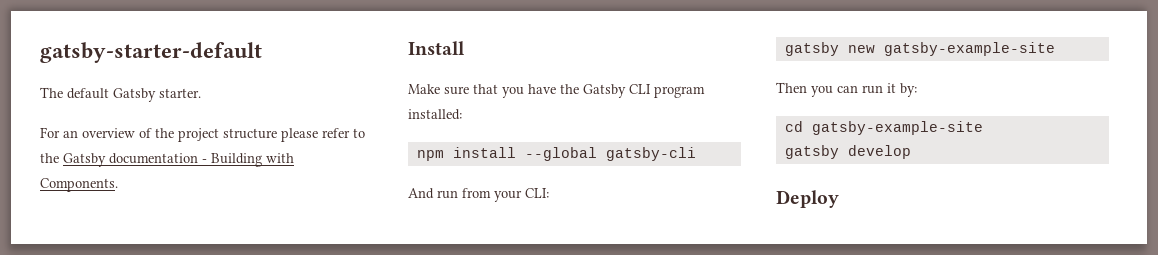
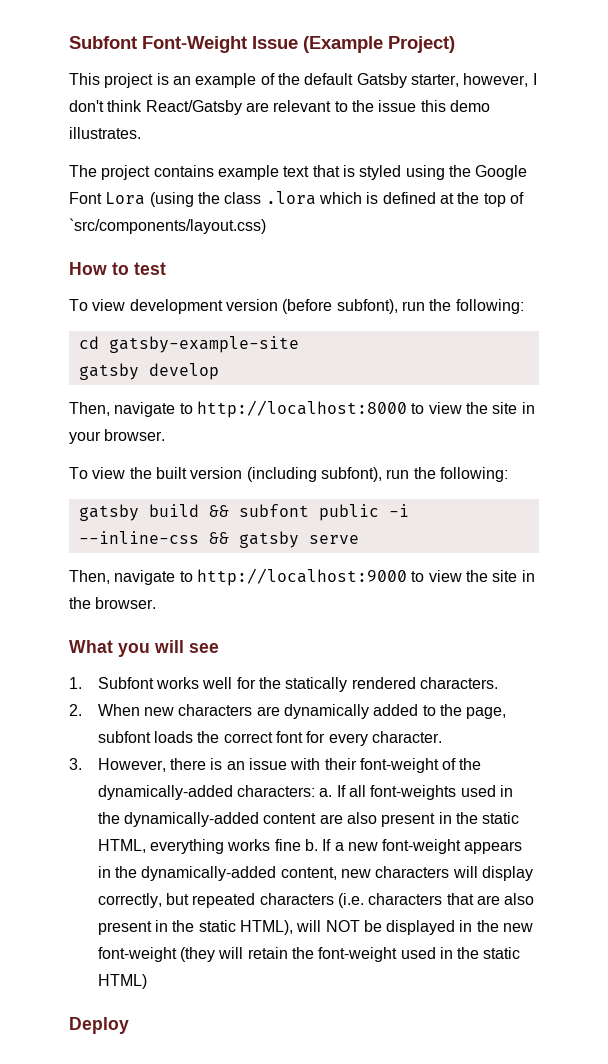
- gatsby-starter-default
- The default Gatsby starter.
- For an overview of the project structure please refer to the Gatsby documentation - Building with Components.
- Install
- Make sure that you have the Gatsby CLI program installed:
- npm install --global gatsby-cli
- And run from your CLI:
- gatsby new gatsby-example-site
- Then you can run it by:
+ Subfont Font-Weight Issue (Example Project)
+ This project is an example of the default Gatsby starter, however, I don't think React/Gatsby are relevant to the issue this demo illustrates.
+ The project contains example text that is styled using the Google Font Lora (using the class .lora which is defined at the top of `src/components/layout.css)
+ How to test
+ To view development version (before subfont), run the following:
  cd gatsby-example-site
  gatsby develop
+ Then, navigate to http://localhost:8000 to view the site in your browser.
+ To view the built version (including subfont), run the following:
+ gatsby build && subfont public -i --inline-css && gatsby serve
+ Then, navigate to http://localhost:9000 to view the site in the browser.
+ What you will see
+ 1. Subfont works well for the statically rendered characters.
+ 2. When new characters are dynamically added to the page, subfont loads the correct font for every character.
+ 3. However, there is an issue with their font-weight of the dynamically-added characters: a. If all font-weights used in the dynamically-added content are also present in the static HTML, everything works fine b. If a new font-weight appears in the dynamically-added content, new characters will display correctly, but repeated characters (i.e. characters that are also present in the static HTML), will NOT be displayed in the new font-weight (they will retain the font-weight used in the static HTML)

